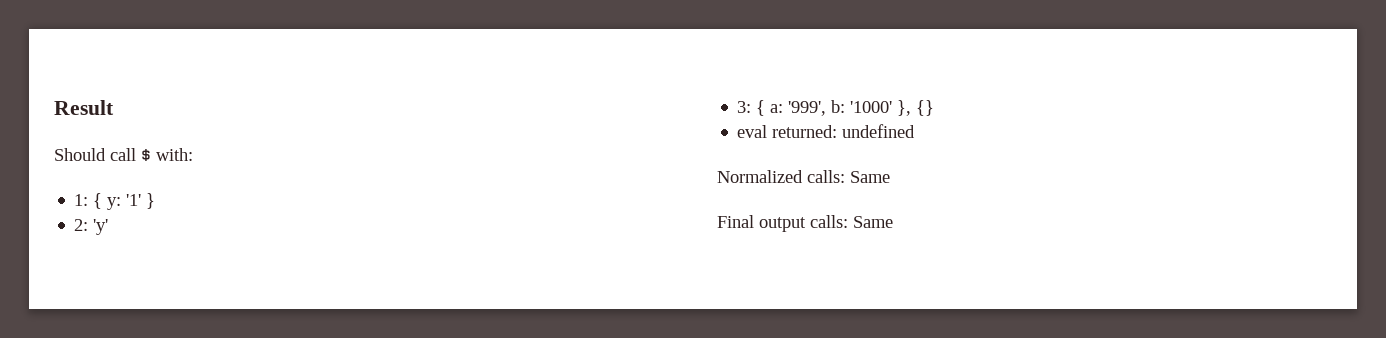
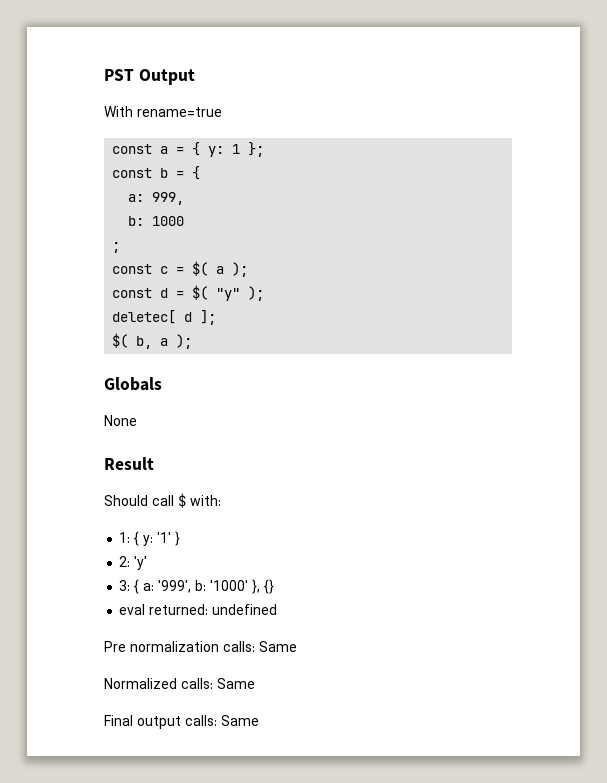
+ PST Output
+ With rename=true
+ const a = { y: 1 };
+ const b = {
+ a: 999,
+ b: 1000
+ ;
+ const c = $( a );
+ const d = $( "y" );
+ deletec[ d ];
+ $( b, a );
+ Globals
+ None
+ Pre normalization calls: Same

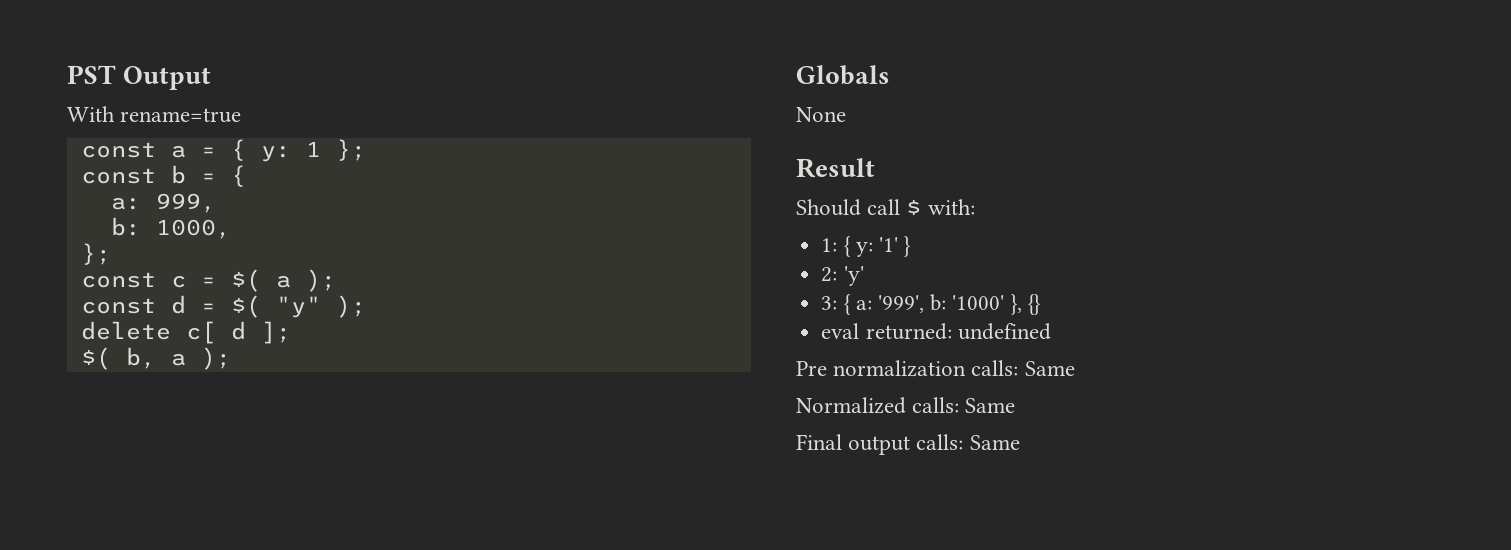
- b: 1000
- ;
+ b: 1000,
+ };
- deletec[ d ];
+ delete c[ d ];

